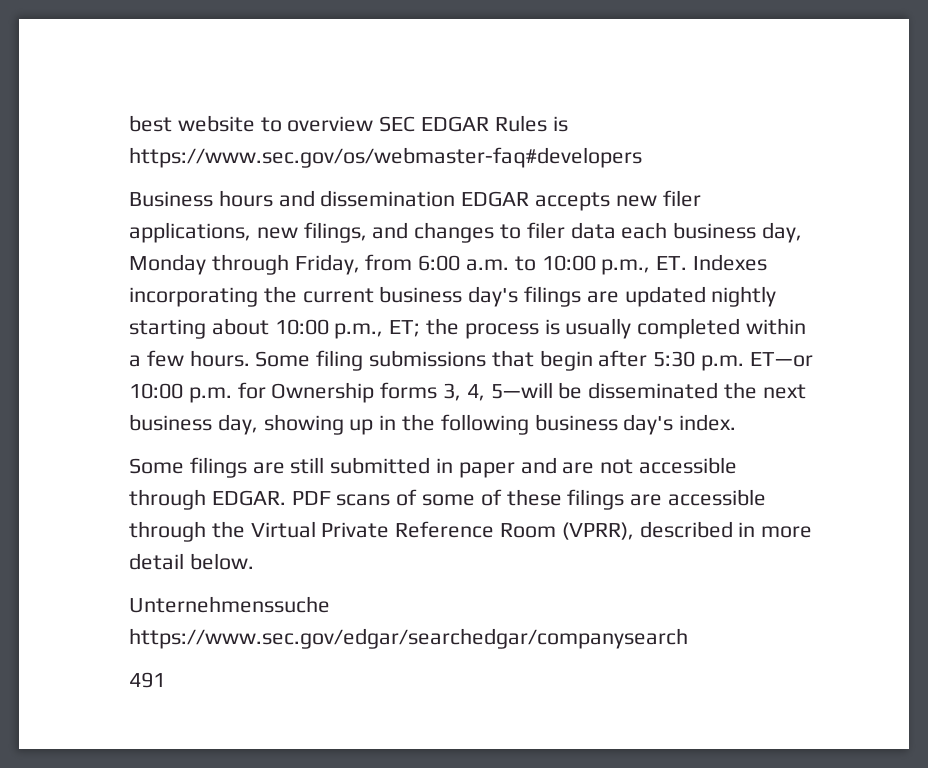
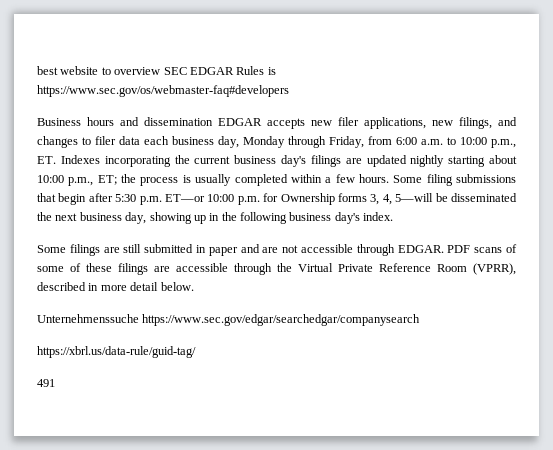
+ https://xbrl.us/data-rule/guid-tag/

